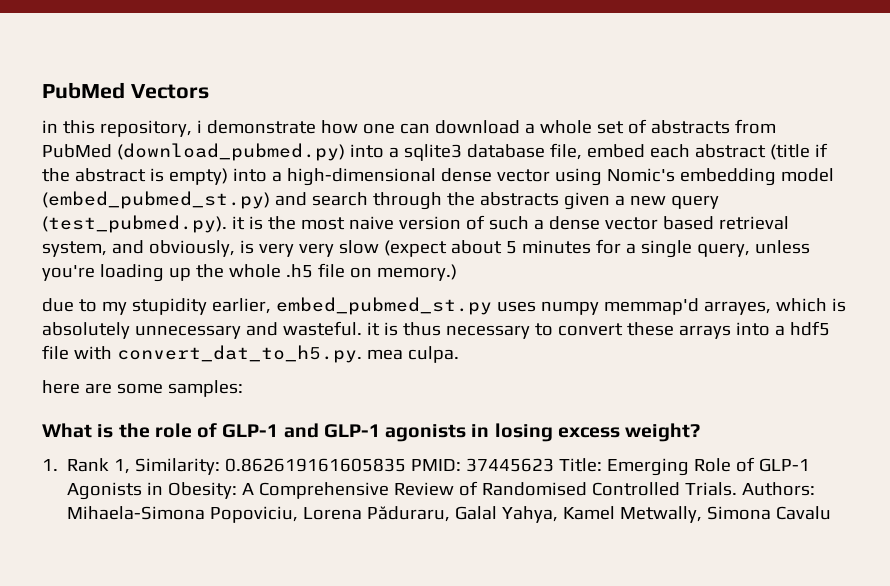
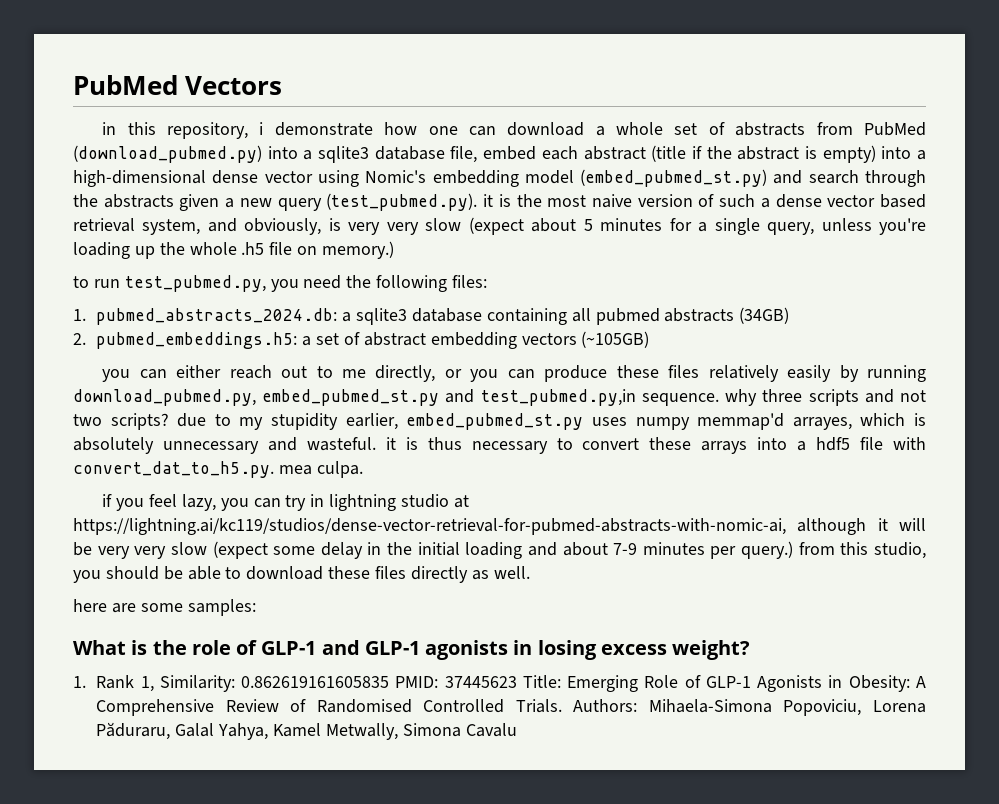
- due to my stupidity earlier, embed_pubmed_st.py uses numpy memmap'd arrayes, which is absolutely unnecessary and wasteful. it is thus necessary to convert these arrays into a hdf5 file with convert_dat_to_h5.py. mea culpa.
+ to run test_pubmed.py, you need the following files:
+ 1. pubmed_abstracts_2024.db: a sqlite3 database containing all pubmed abstracts (34GB)
+ 2. pubmed_embeddings.h5: a set of abstract embedding vectors (~105GB)
+ you can either reach out to me directly, or you can produce these files relatively easily by running download_pubmed.py, embed_pubmed_st.py and test_pubmed.py,in sequence. why three scripts and not two scripts? due to my stupidity earlier, embed_pubmed_st.py uses numpy memmap'd arrayes, which is absolutely unnecessary and wasteful. it is thus necessary to convert these arrays into a hdf5 file with convert_dat_to_h5.py. mea culpa.
+ if you feel lazy, you can try in lightning studio at https://lightning.ai/kc119/studios/dense-vector-retrieval-for-pubmed-abstracts-with-nomic-ai, although it will be very very slow (expect some delay in the initial loading and about 7-9 minutes per query.) from this studio, you should be able to download these files directly as well.

